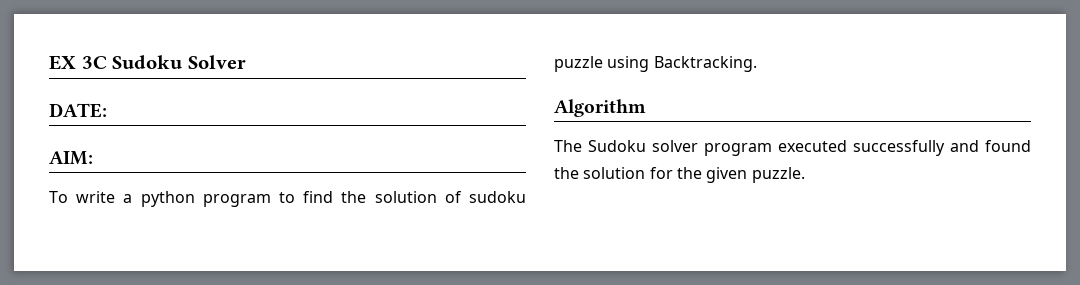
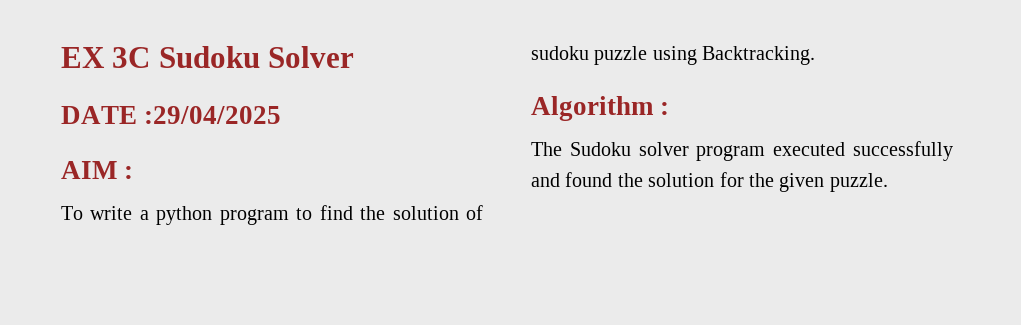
- DATE:
- AIM:
+ DATE :29/04/2025
+ AIM :
- Algorithm
+ Algorithm :

